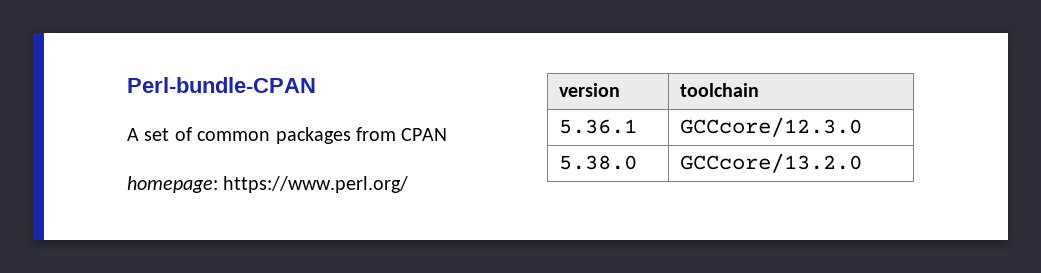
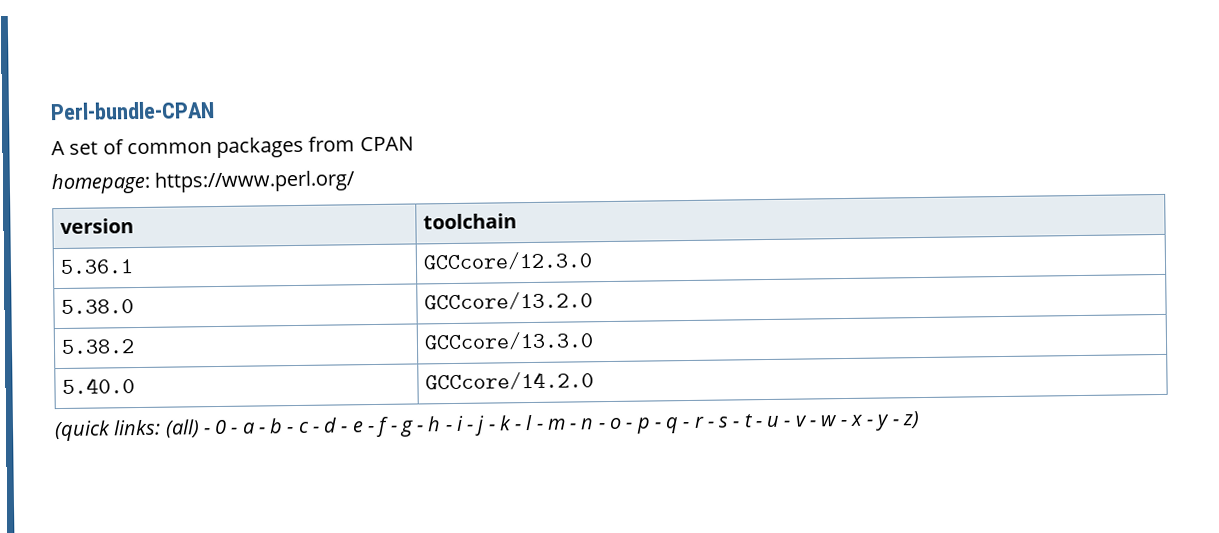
+ 5.38.2 | GCCcore/13.3.0
+ 5.40.0 | GCCcore/14.2.0
+ (quick links: (all) - 0 - a - b - c - d - e - f - g - h - i - j - k - l - m - n - o - p - q - r - s - t - u - v - w - x - y - z)

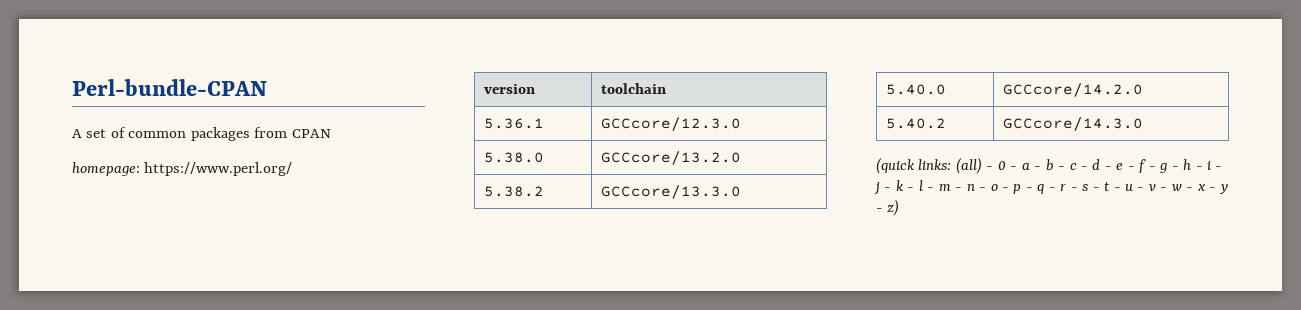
+ 5.40.2 | GCCcore/14.3.0

